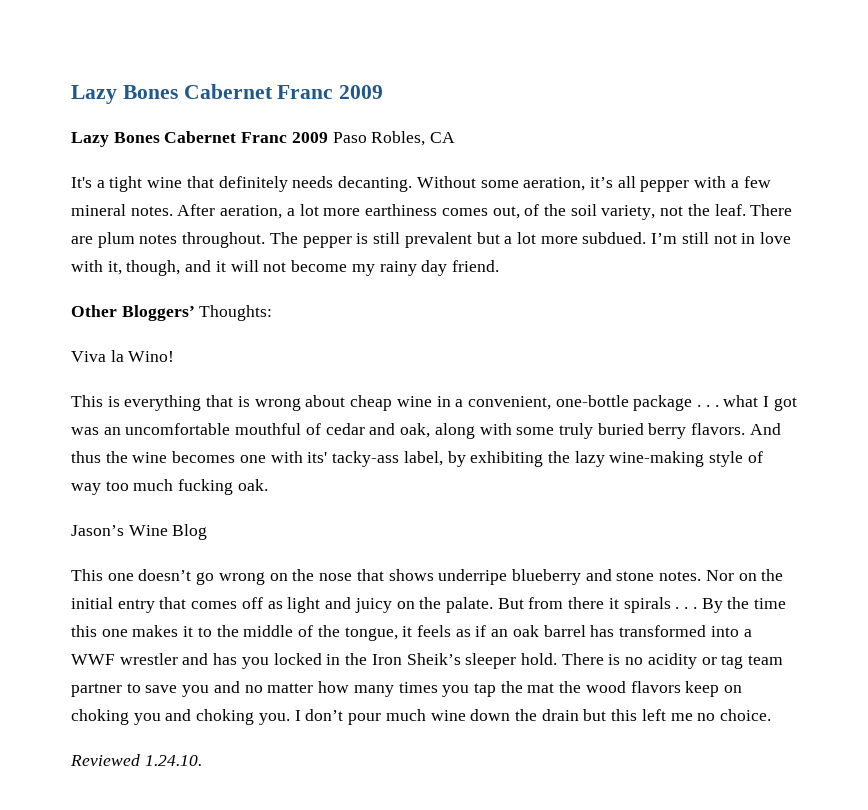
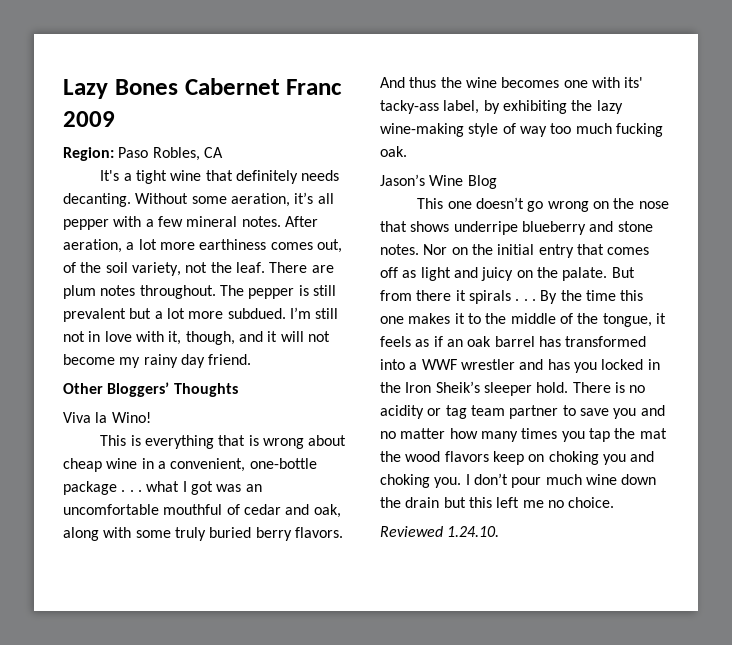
- Lazy Bones Cabernet Franc 2009 Paso Robles, CA
+ Region: Paso Robles, CA
- Other Bloggers’ Thoughts:
+ Other Bloggers’ Thoughts

